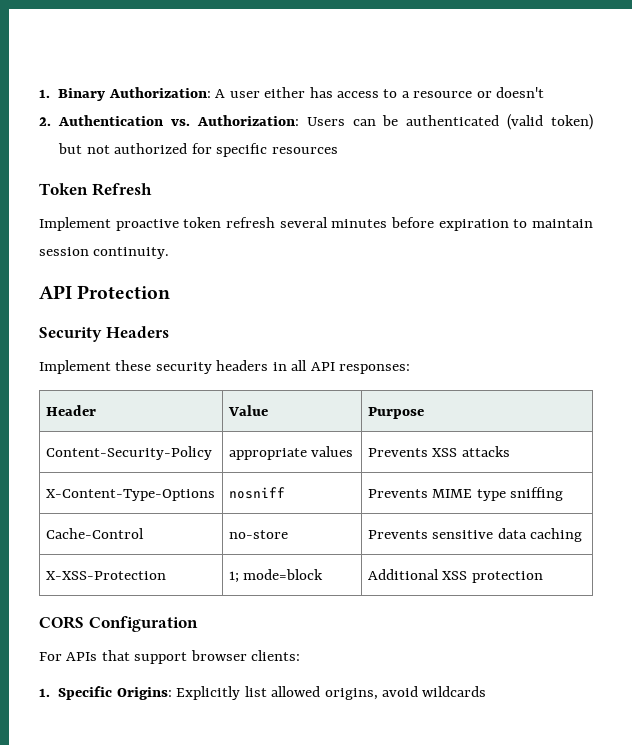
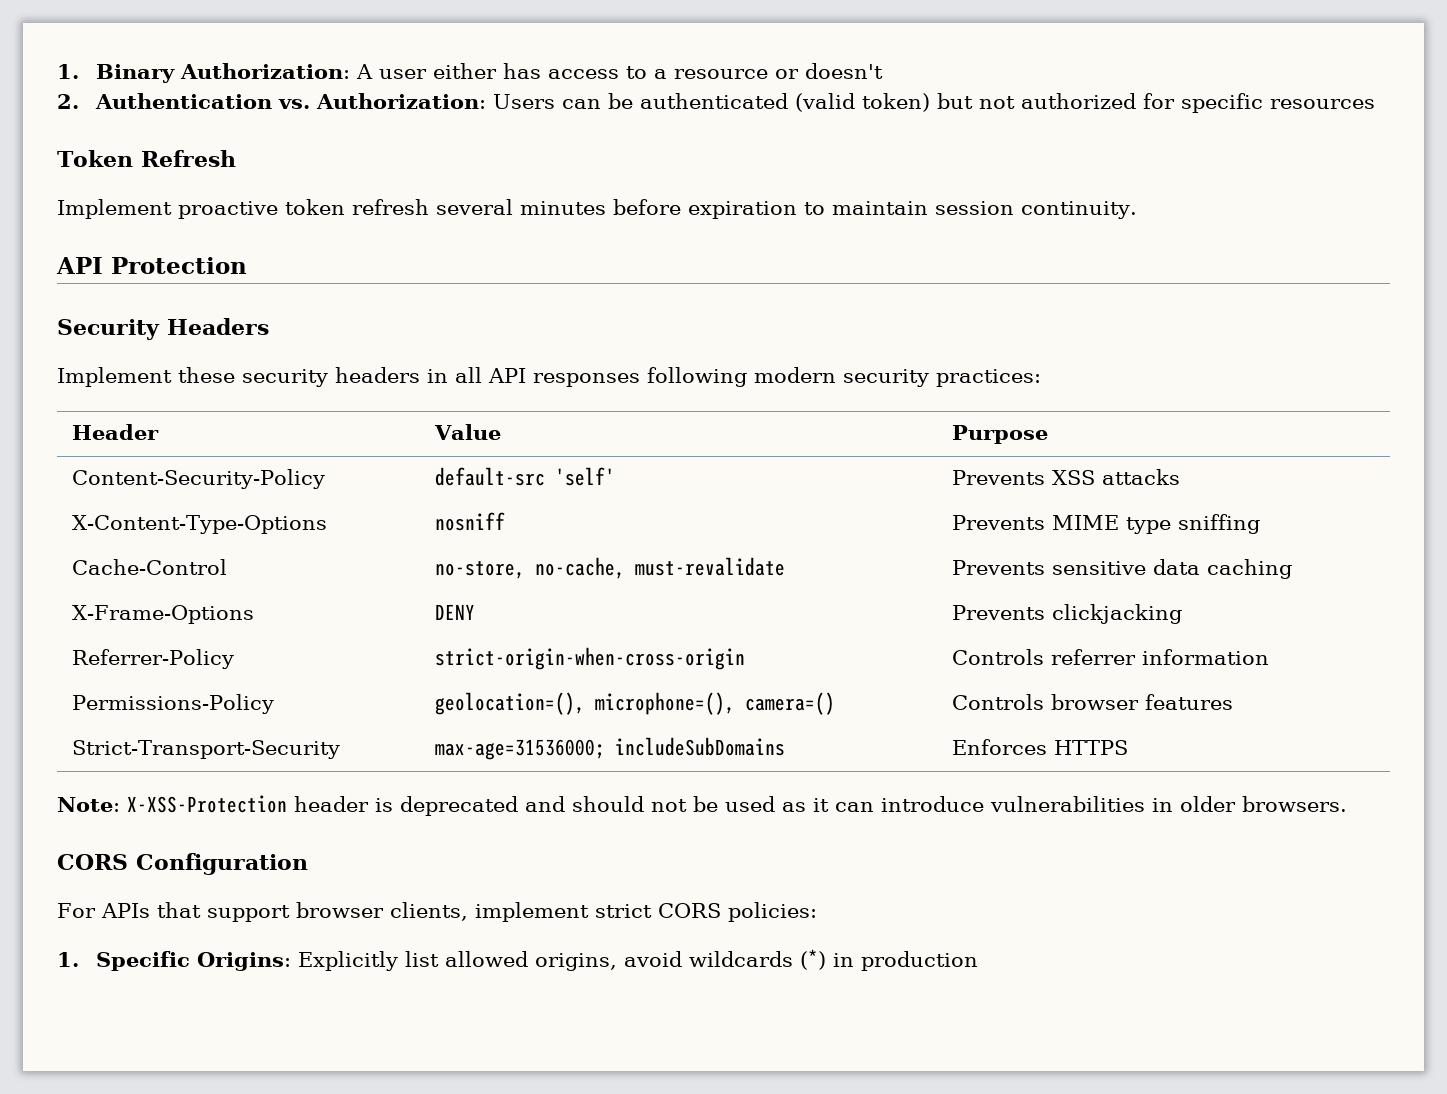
- Implement these security headers in all API responses:
+ Implement these security headers in all API responses following modern security practices:
- Content-Security-Policy | appropriate values | Prevents XSS attacks
+ Content-Security-Policy | default-src 'self' | Prevents XSS attacks
- Cache-Control | no-store | Prevents sensitive data caching
+ Cache-Control | no-store, no-cache, must-revalidate | Prevents sensitive data caching
- X-XSS-Protection | 1; mode=block | Additional XSS protection
+ X-Frame-Options | DENY | Prevents clickjacking
+ Referrer-Policy | strict-origin-when-cross-origin | Controls referrer information
+ Permissions-Policy | geolocation=(), microphone=(), camera=() | Controls browser features
+ Strict-Transport-Security | max-age=31536000; includeSubDomains | Enforces HTTPS
+ Note: X-XSS-Protection header is deprecated and should not be used as it can introduce vulnerabilities in older browsers.
- For APIs that support browser clients:
+ For APIs that support browser clients, implement strict CORS policies:
- 1. Specific Origins: Explicitly list allowed origins, avoid wildcards
+ 1. Specific Origins: Explicitly list allowed origins, avoid wildcards (*) in production

